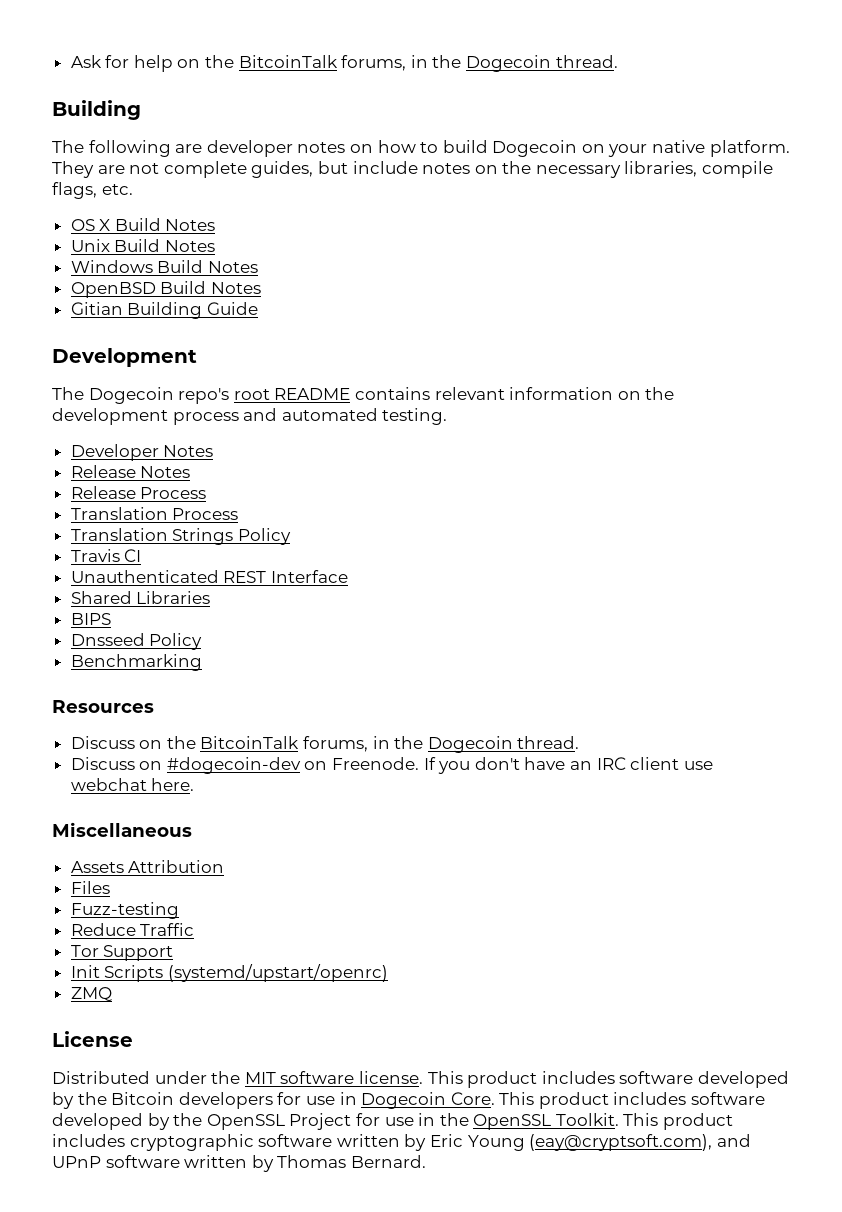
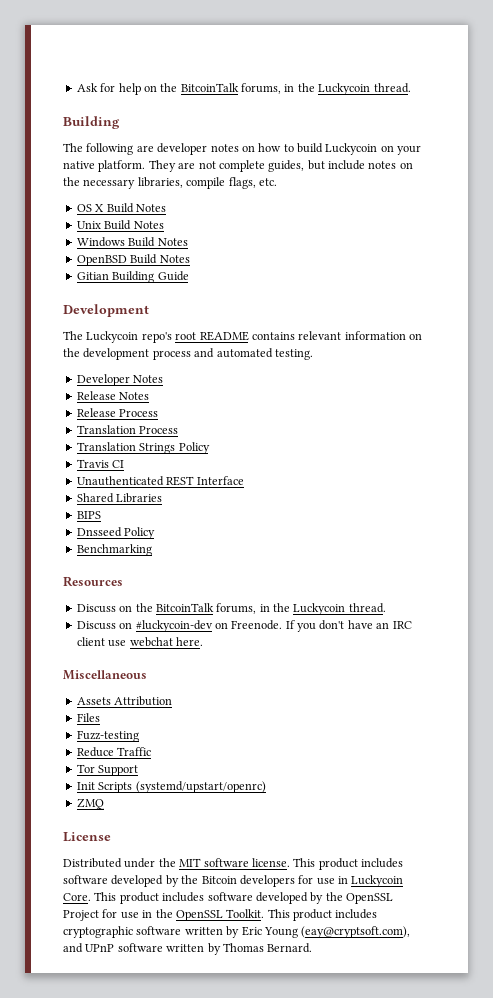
- Ask for help on the BitcoinTalk forums, in the Dogecoin thread.
+ Ask for help on the BitcoinTalk forums, in the Luckycoin thread.
- The following are developer notes on how to build Dogecoin on your native platform.
+ The following are developer notes on how to build Luckycoin on your native platform.
- The Dogecoin repo's root README contains relevant information on the development process and automated testing.
+ The Luckycoin repo's root README contains relevant information on the development process and automated testing.
- Discuss on the BitcoinTalk forums, in the Dogecoin thread.
+ Discuss on the BitcoinTalk forums, in the Luckycoin thread.
- Discuss on #dogecoin-dev on Freenode.
+ Discuss on #luckycoin-dev on Freenode.
- This product includes software developed by the Bitcoin developers for use in Dogecoin Core.
+ This product includes software developed by the Bitcoin developers for use in Luckycoin Core.

